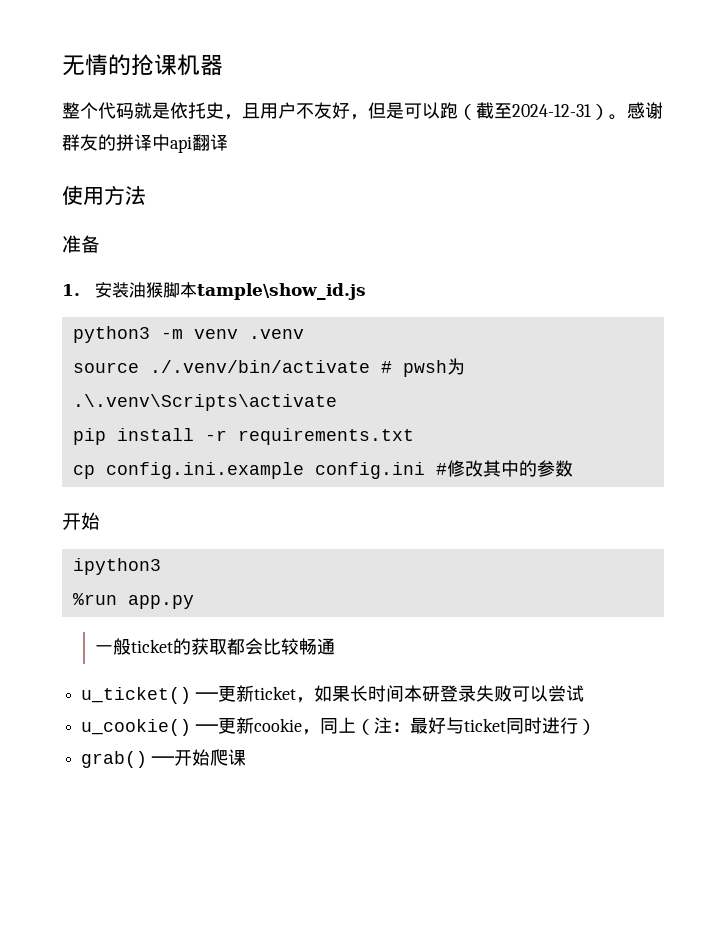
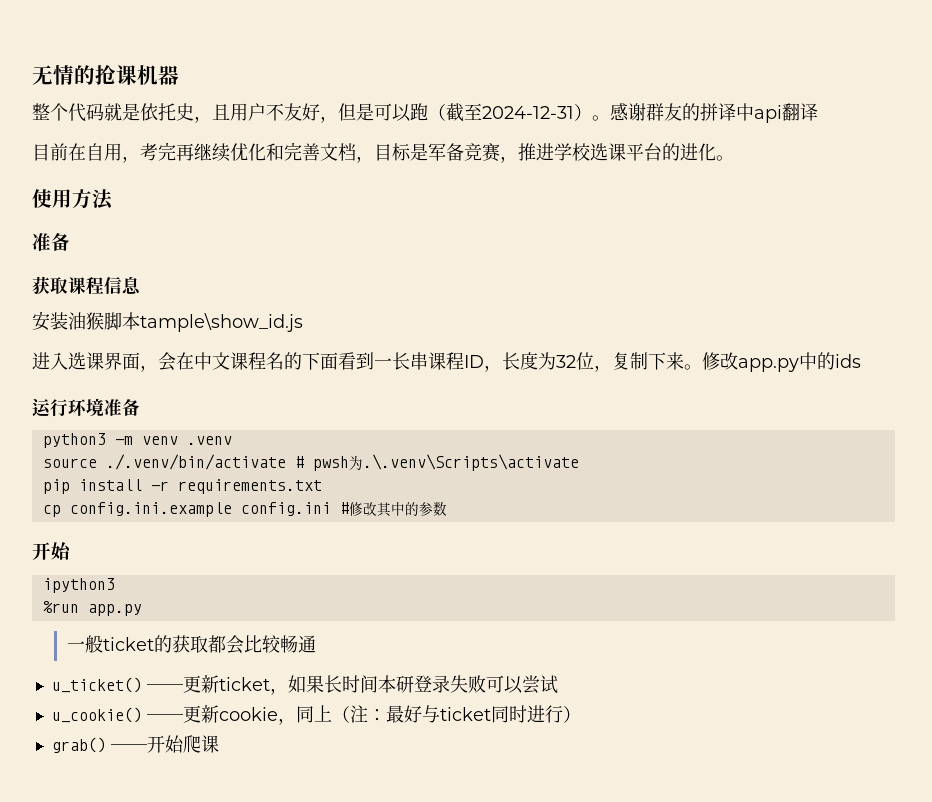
+ 目前在自用，考完再继续优化和完善文档，目标是军备竞赛，推进学校选课平台的进化。
- 1.安装油猴脚本tample\show_id.js
+ 获取课程信息
+ 安装油猴脚本tample\show_id.js
+ 进入选课界面，会在中文课程名的下面看到一长串课程ID，长度为32位，复制下来。修改app.py中的ids
+ 运行环境准备

